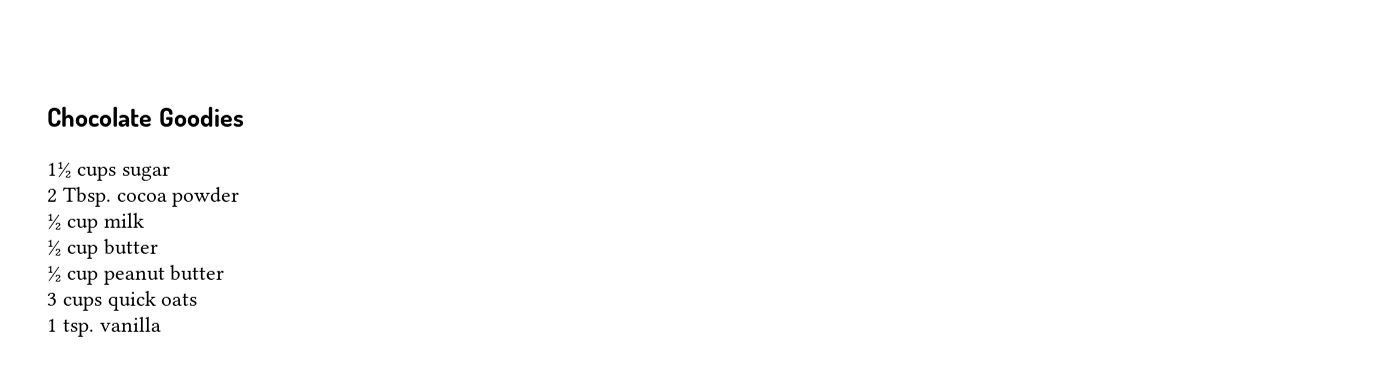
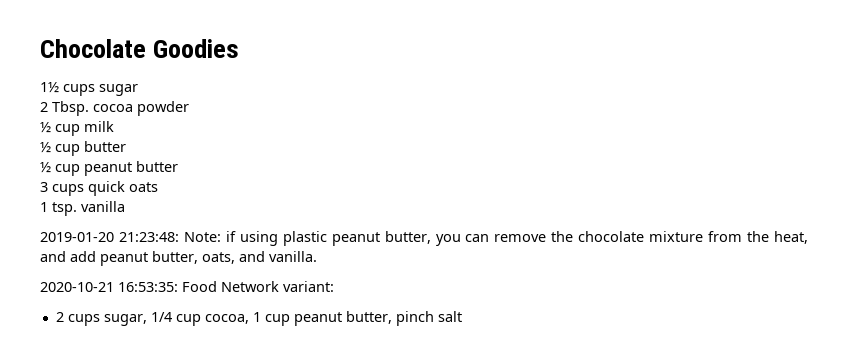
+ 2019-01-20 21:23:48: Note: if using plastic peanut butter, you can remove the chocolate mixture from the heat, and add peanut butter, oats, and vanilla.
+ 2020-10-21 16:53:35: Food Network variant:
+ 2 cups sugar, 1/4 cup cocoa, 1 cup peanut butter, pinch salt

